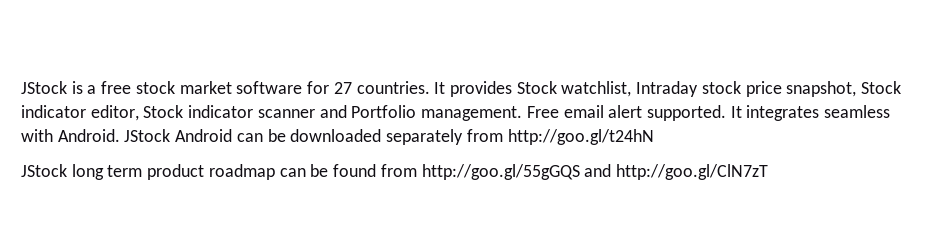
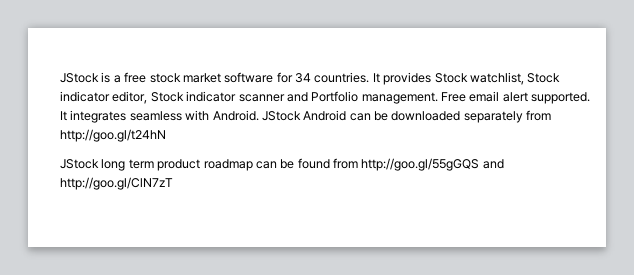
- JStock is a free stock market software for 27 countries.
+ JStock is a free stock market software for 34 countries.
- It provides Stock watchlist, Intraday stock price snapshot, Stock indicator editor, Stock indicator scanner and Portfolio management.
+ It provides Stock watchlist, Stock indicator editor, Stock indicator scanner and Portfolio management.

